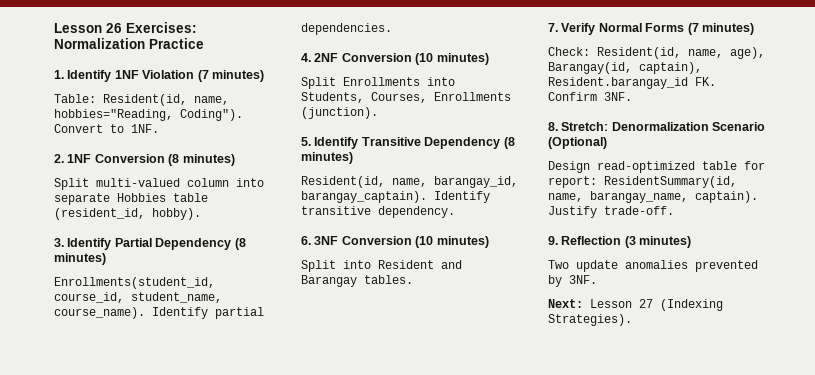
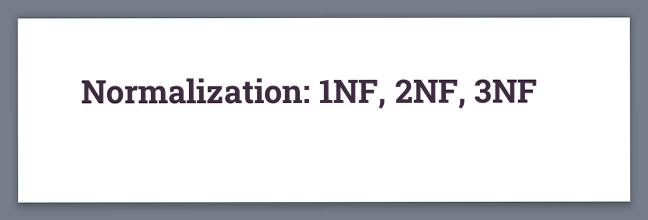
- Lesson 26 Exercises: Normalization Practice
- 1. Identify 1NF Violation (7 minutes)
- Table: Resident(id, name, hobbies="Reading, Coding"). Convert to 1NF.
- 2. 1NF Conversion (8 minutes)
- Split multi-valued column into separate Hobbies table (resident_id, hobby).
- 3. Identify Partial Dependency (8 minutes)
- Enrollments(student_id, course_id, student_name, course_name). Identify partial dependencies.
- 4. 2NF Conversion (10 minutes)
- Split Enrollments into Students, Courses, Enrollments (junction).
- 5. Identify Transitive Dependency (8 minutes)
- Resident(id, name, barangay_id, barangay_captain). Identify transitive dependency.
- 6. 3NF Conversion (10 minutes)
- Split into Resident and Barangay tables.
- 7. Verify Normal Forms (7 minutes)
- Check: Resident(id, name, age), Barangay(id, captain), Resident.barangay_id FK. Confirm 3NF.
- 8. Stretch: Denormalization Scenario (Optional)
- Design read-optimized table for report: ResidentSummary(id, name, barangay_name, captain). Justify trade-off.
- 9. Reflection (3 minutes)
- Two update anomalies prevented by 3NF.
- Next: Lesson 27 (Indexing Strategies).
+ Normalization: 1NF, 2NF, 3NF

